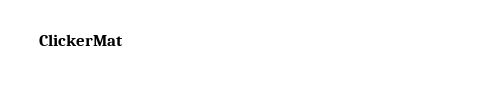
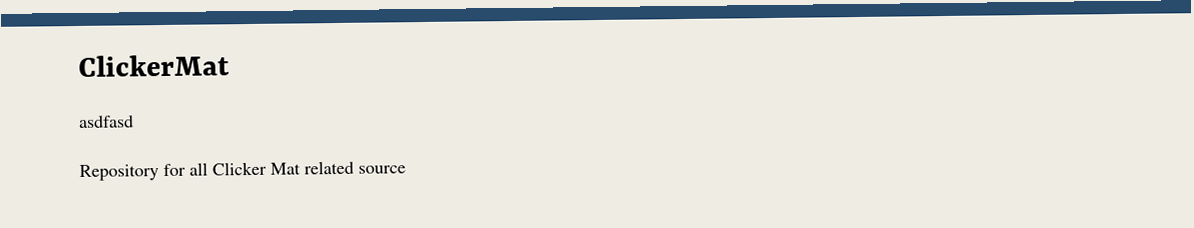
+ asdfasd
+ Repository for all Clicker Mat related source

